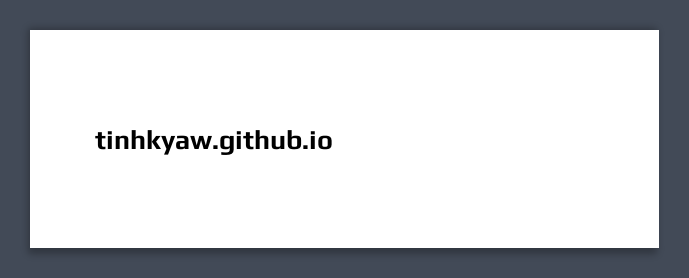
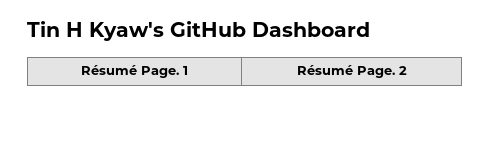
- tinhkyaw.github.io
+ Tin H Kyaw's GitHub Dashboard
+ Résumé Page. 1 | Résumé Page. 2

